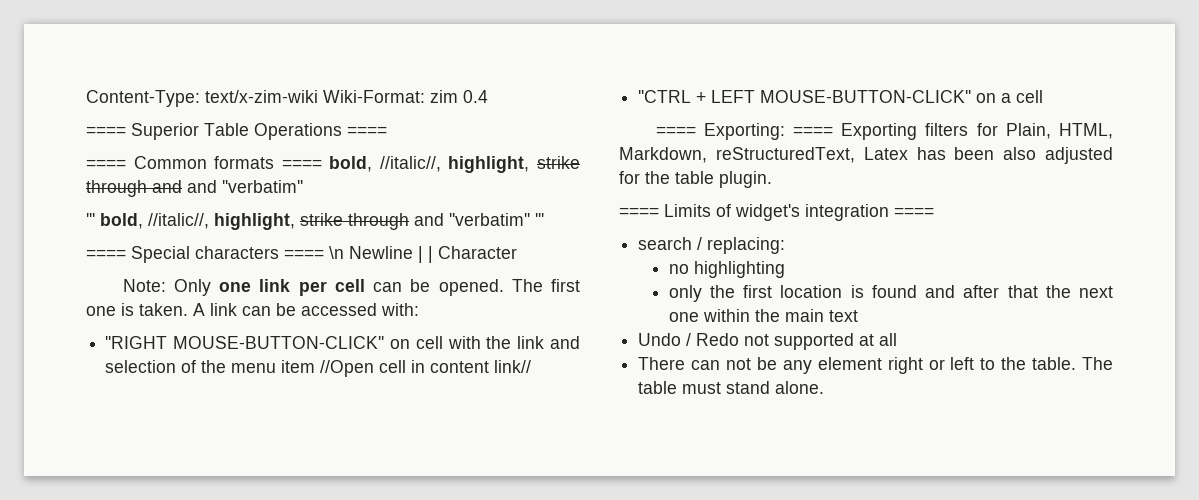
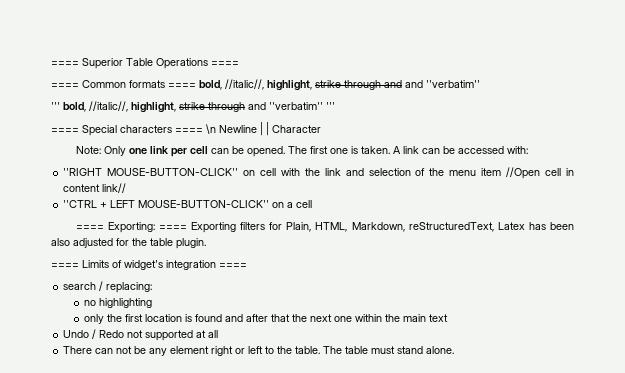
- Content-Type: text/x-zim-wiki Wiki-Format: zim 0.4

